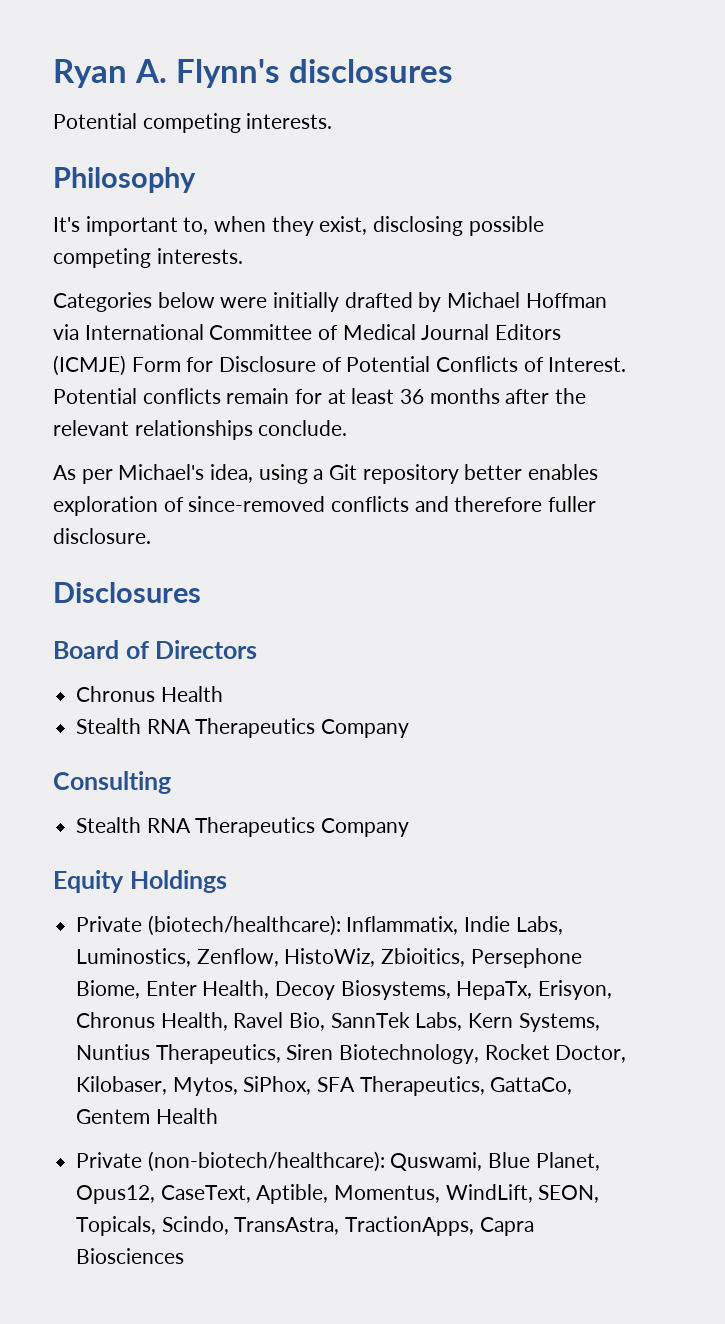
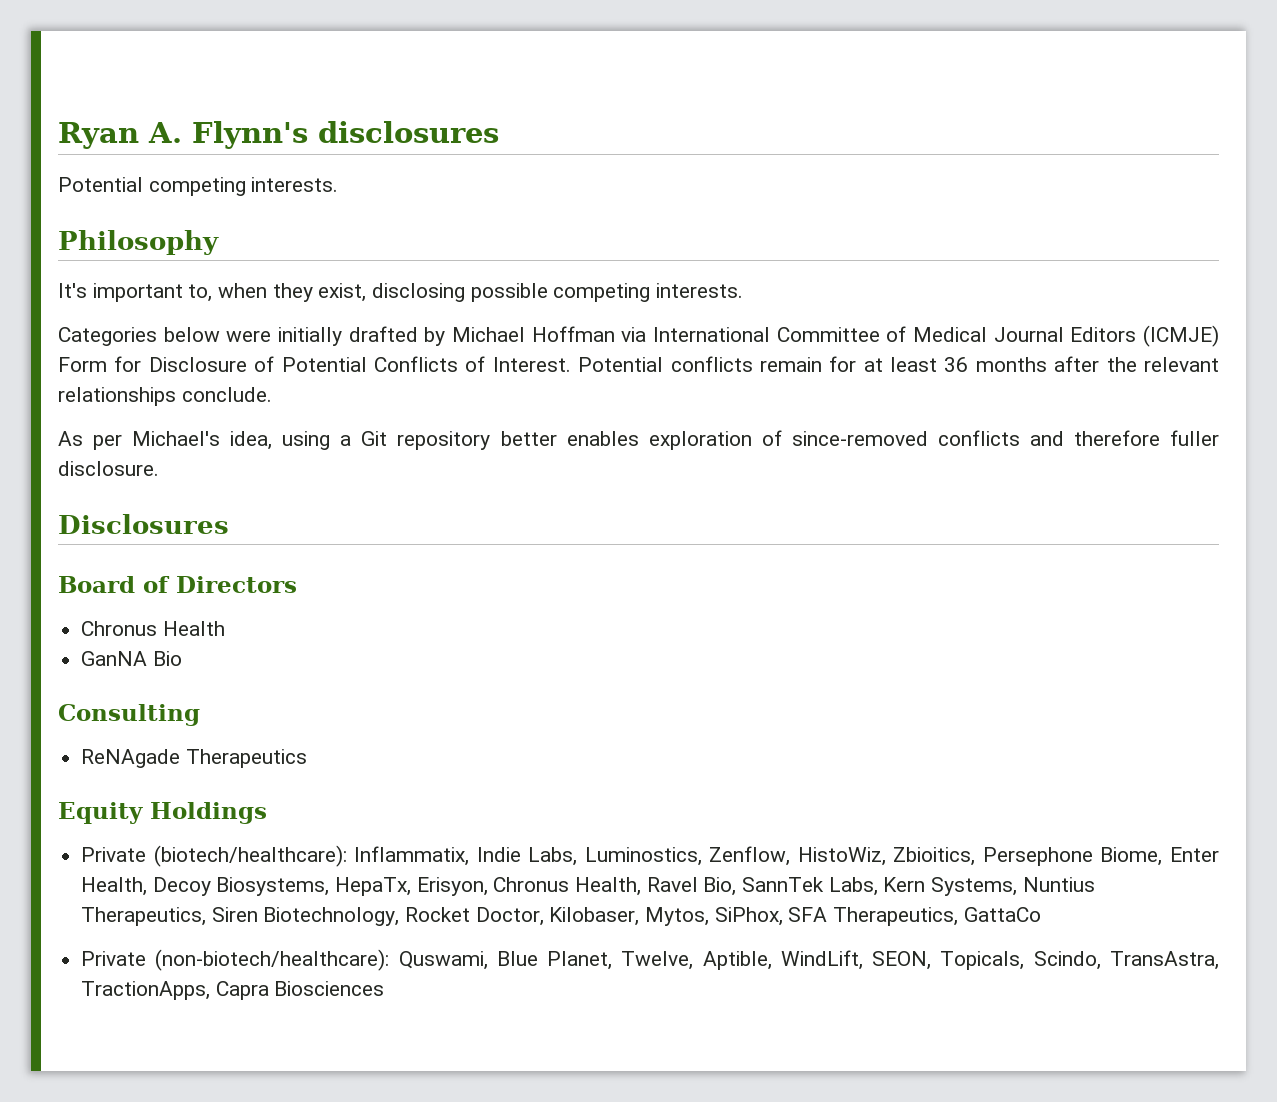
  Chronus Health
- Stealth RNA Therapeutics Company
+ GanNA Bio
  Consulting
- Stealth RNA Therapeutics Company
+ ReNAgade Therapeutics
- Private (biotech/healthcare): Inflammatix, Indie Labs, Luminostics, Zenflow, HistoWiz, Zbioitics, Persephone Biome, Enter Health, Decoy Biosystems, HepaTx, Erisyon, Chronus Health, Ravel Bio, SannTek Labs, Kern Systems, Nuntius Therapeutics, Siren Biotechnology, Rocket Doctor, Kilobaser, Mytos, SiPhox, SFA Therapeutics, GattaCo, Gentem Health
+ Private (biotech/healthcare): Inflammatix, Indie Labs, Luminostics, Zenflow, HistoWiz, Zbioitics, Persephone Biome, Enter Health, Decoy Biosystems, HepaTx, Erisyon, Chronus Health, Ravel Bio, SannTek Labs, Kern Systems, Nuntius Therapeutics, Siren Biotechnology, Rocket Doctor, Kilobaser, Mytos, SiPhox, SFA Therapeutics, GattaCo
- Private (non-biotech/healthcare): Quswami, Blue Planet, Opus12, CaseText, Aptible, Momentus, WindLift, SEON, Topicals, Scindo, TransAstra, TractionApps, Capra Biosciences
+ Private (non-biotech/healthcare): Quswami, Blue Planet, Twelve, Aptible, WindLift, SEON, Topicals, Scindo, TransAstra, TractionApps, Capra Biosciences

